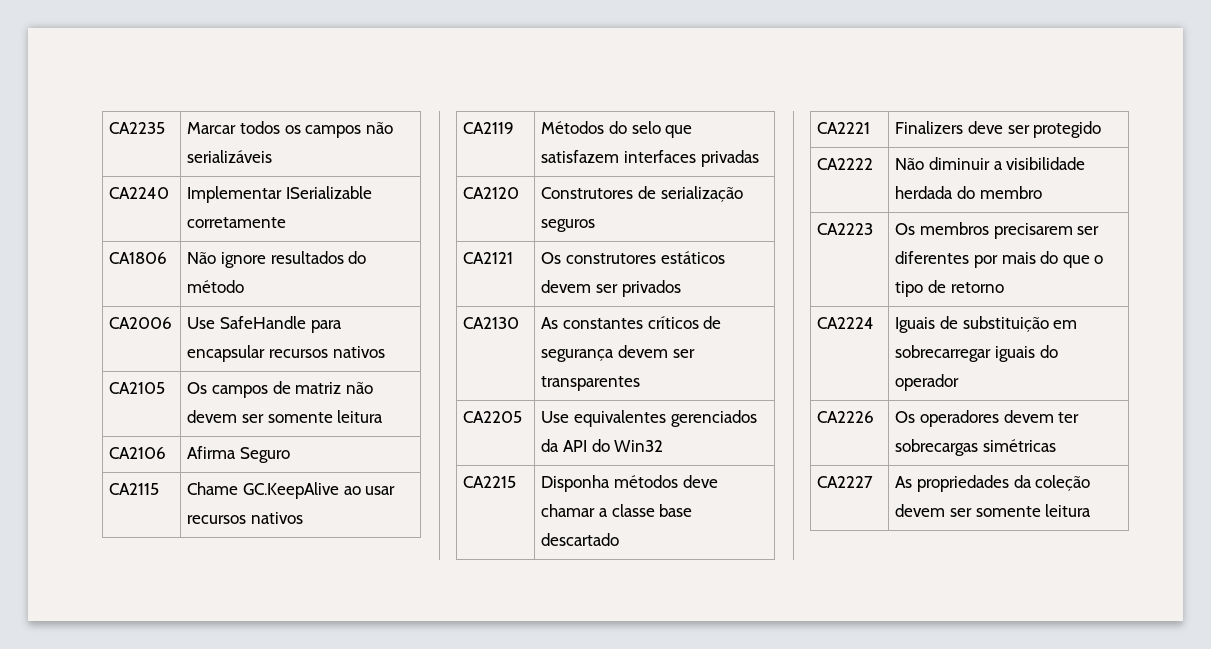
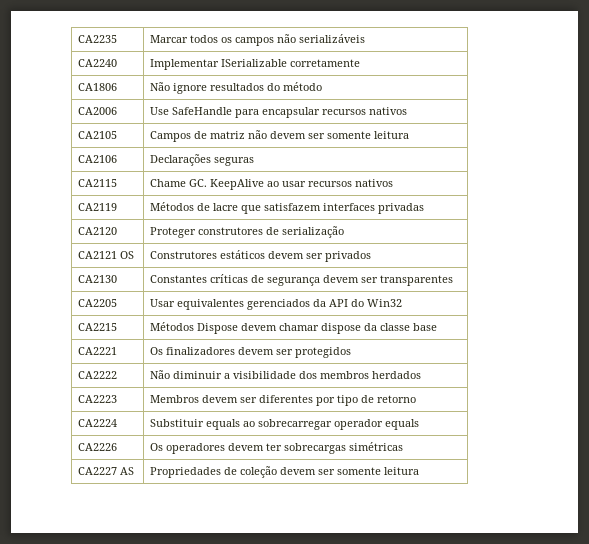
- CA2105 | Os campos de matriz não devem ser somente leitura
+ CA2105 | Campos de matriz não devem ser somente leitura
- CA2106 | Afirma Seguro
+ CA2106 | Declarações seguras
- CA2115 | Chame GC.KeepAlive ao usar recursos nativos
+ CA2115 | Chame GC. KeepAlive ao usar recursos nativos
- CA2119 | Métodos do selo que satisfazem interfaces privadas
+ CA2119 | Métodos de lacre que satisfazem interfaces privadas
- CA2120 | Construtores de serialização seguros
+ CA2120 | Proteger construtores de serialização
- CA2121 | Os construtores estáticos devem ser privados
+ CA2121 OS | Construtores estáticos devem ser privados
- CA2130 | As constantes críticos de segurança devem ser transparentes
+ CA2130 | Constantes críticas de segurança devem ser transparentes
- CA2205 | Use equivalentes gerenciados da API do Win32
+ CA2205 | Usar equivalentes gerenciados da API do Win32
- CA2215 | Disponha métodos deve chamar a classe base descartado
+ CA2215 | Métodos Dispose devem chamar dispose da classe base
- CA2221 | Finalizers deve ser protegido
+ CA2221 | Os finalizadores devem ser protegidos
- CA2222 | Não diminuir a visibilidade herdada do membro
- CA2223 | Os membros precisarem ser diferentes por mais do que o tipo de retorno
- CA2224 | Iguais de substituição em sobrecarregar iguais do operador
+ CA2222 | Não diminuir a visibilidade dos membros herdados
+ CA2223 | Membros devem ser diferentes por tipo de retorno
+ CA2224 | Substituir equals ao sobrecarregar operador equals
- CA2227 | As propriedades da coleção devem ser somente leitura
+ CA2227 AS | Propriedades de coleção devem ser somente leitura

